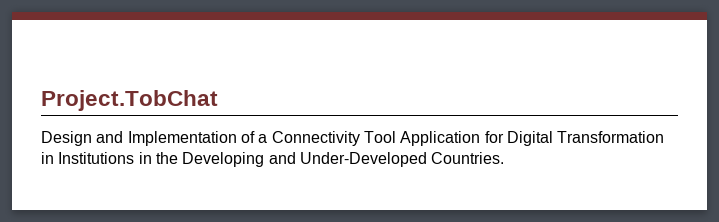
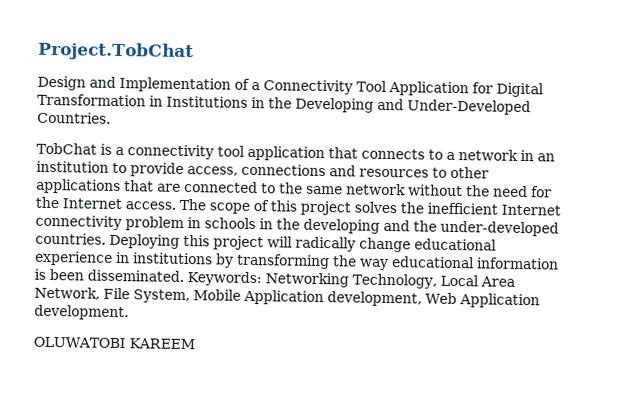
+ TobChat is a connectivity tool application that connects to a network in an institution to provide access, connections and resources to other applications that are connected to the same network without the need for the Internet access. The scope of this project solves the inefficient Internet connectivity problem in schools in the developing and the under-developed countries. Deploying this project will radically change educational experience in institutions by transforming the way educational information is been disseminated. Keywords: Networking Technology, Local Area Network, File System, Mobile Application development, Web Application development.
+ OLUWATOBI KAREEM

